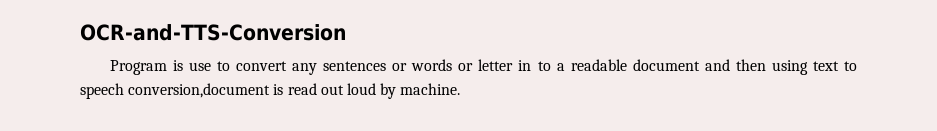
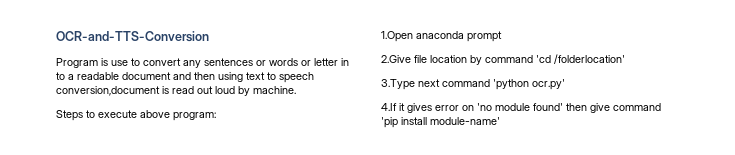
+ Steps to execute above program:
+ 1.Open anaconda prompt
+ 2.Give file location by command 'cd /folderlocation'
+ 3.Type next command 'python ocr.py'
+ 4.If it gives error on 'no module found' then give command 'pip install module-name'

